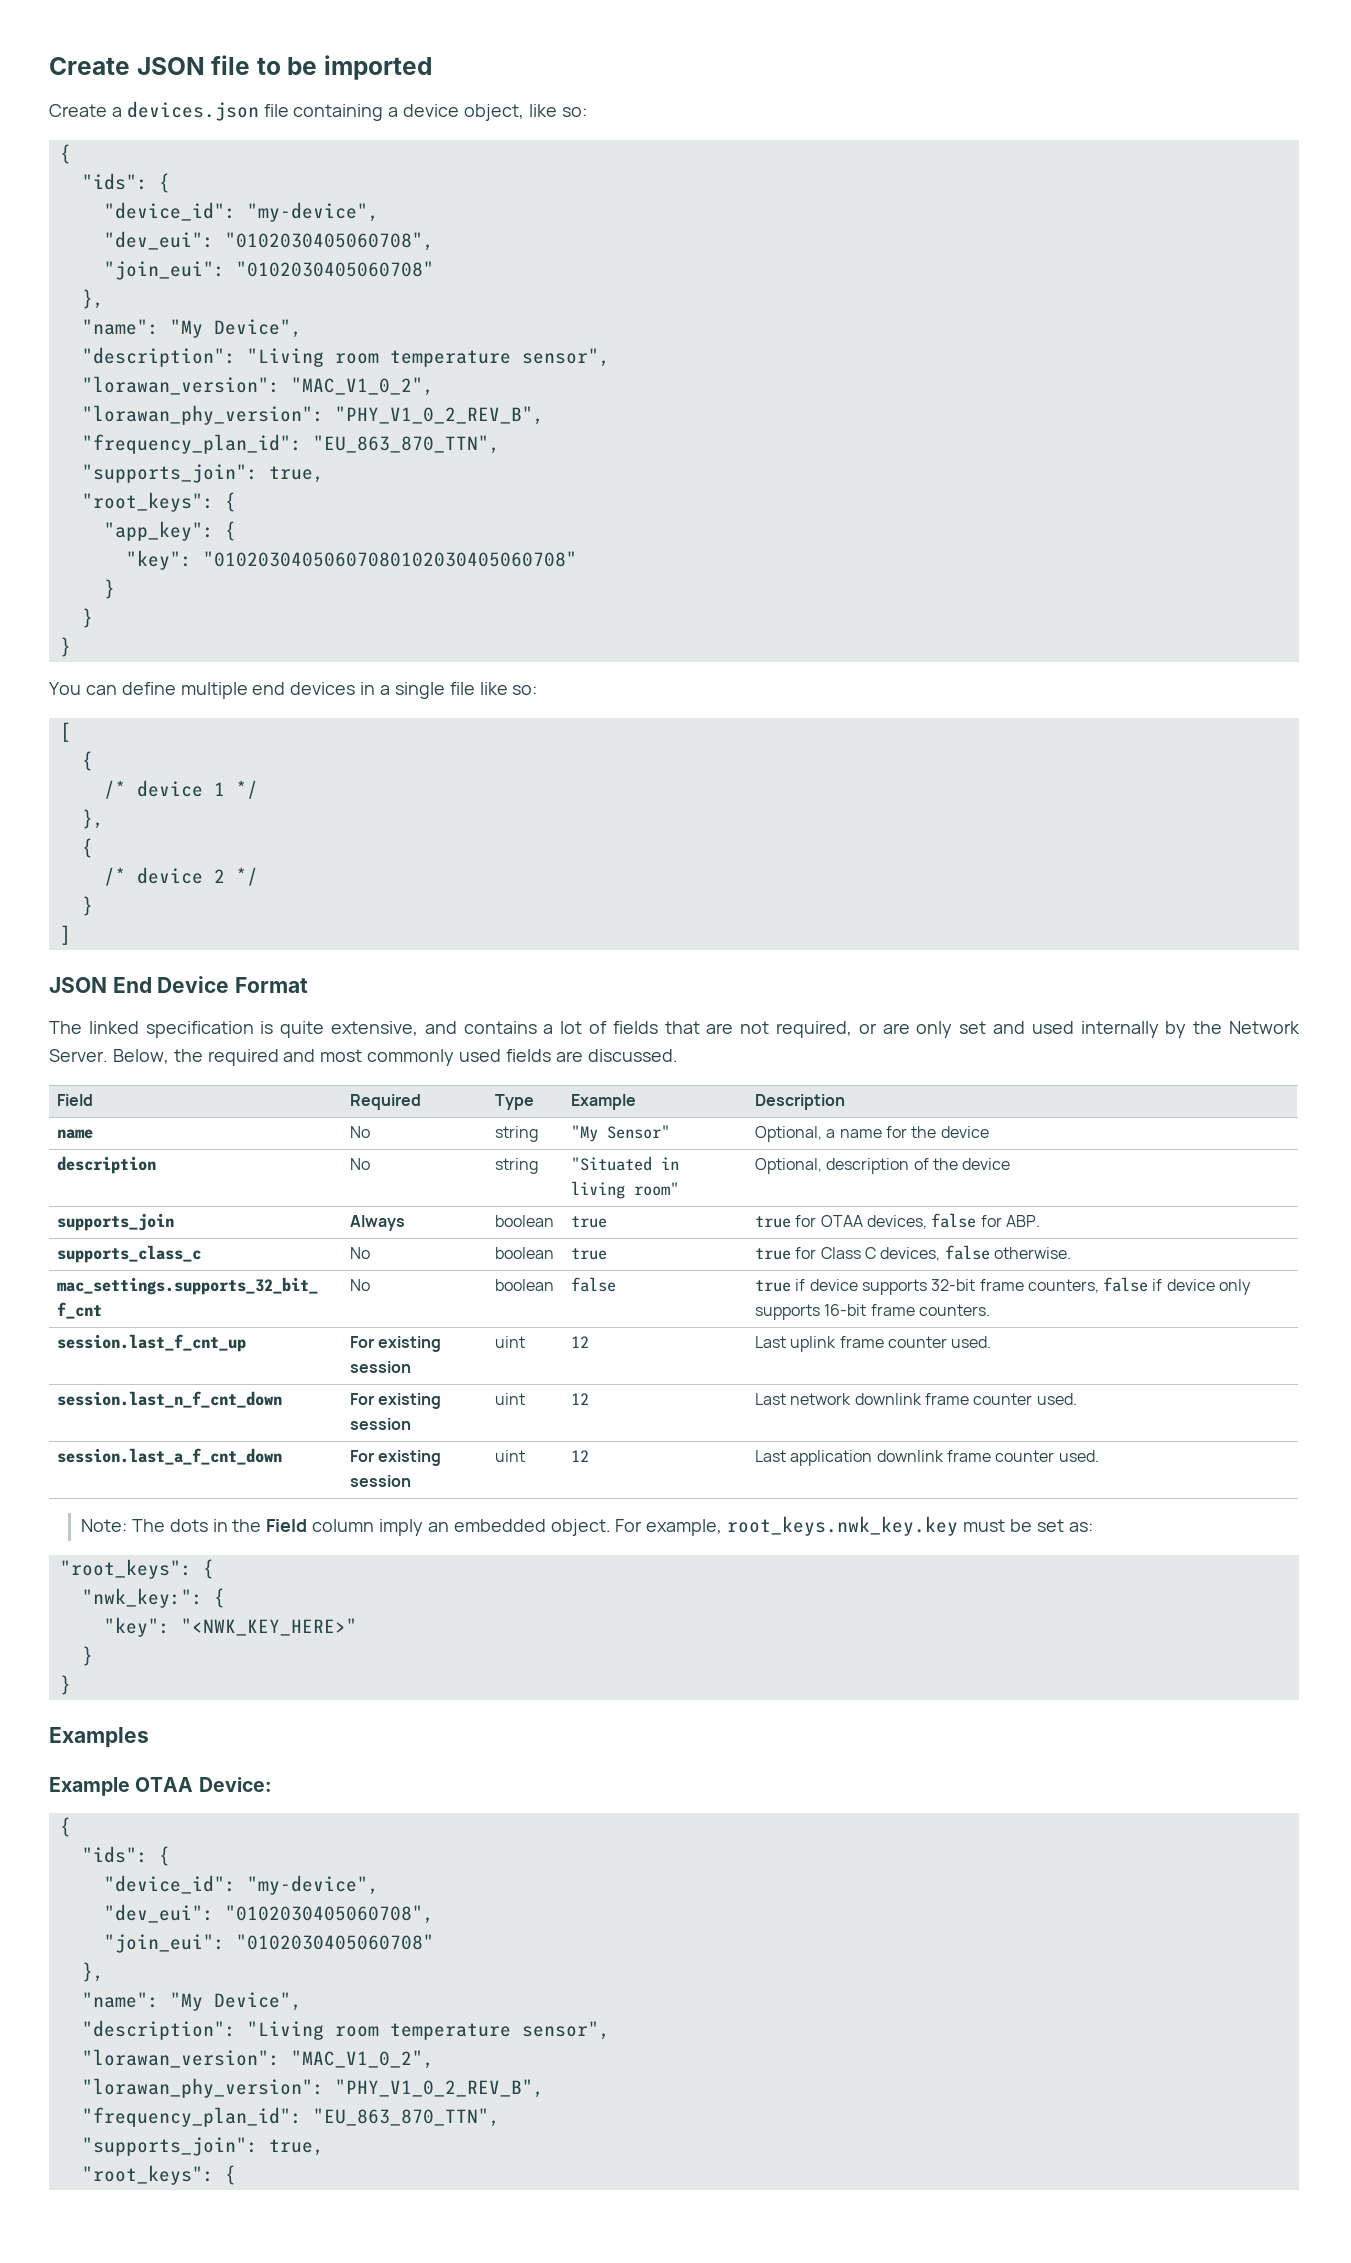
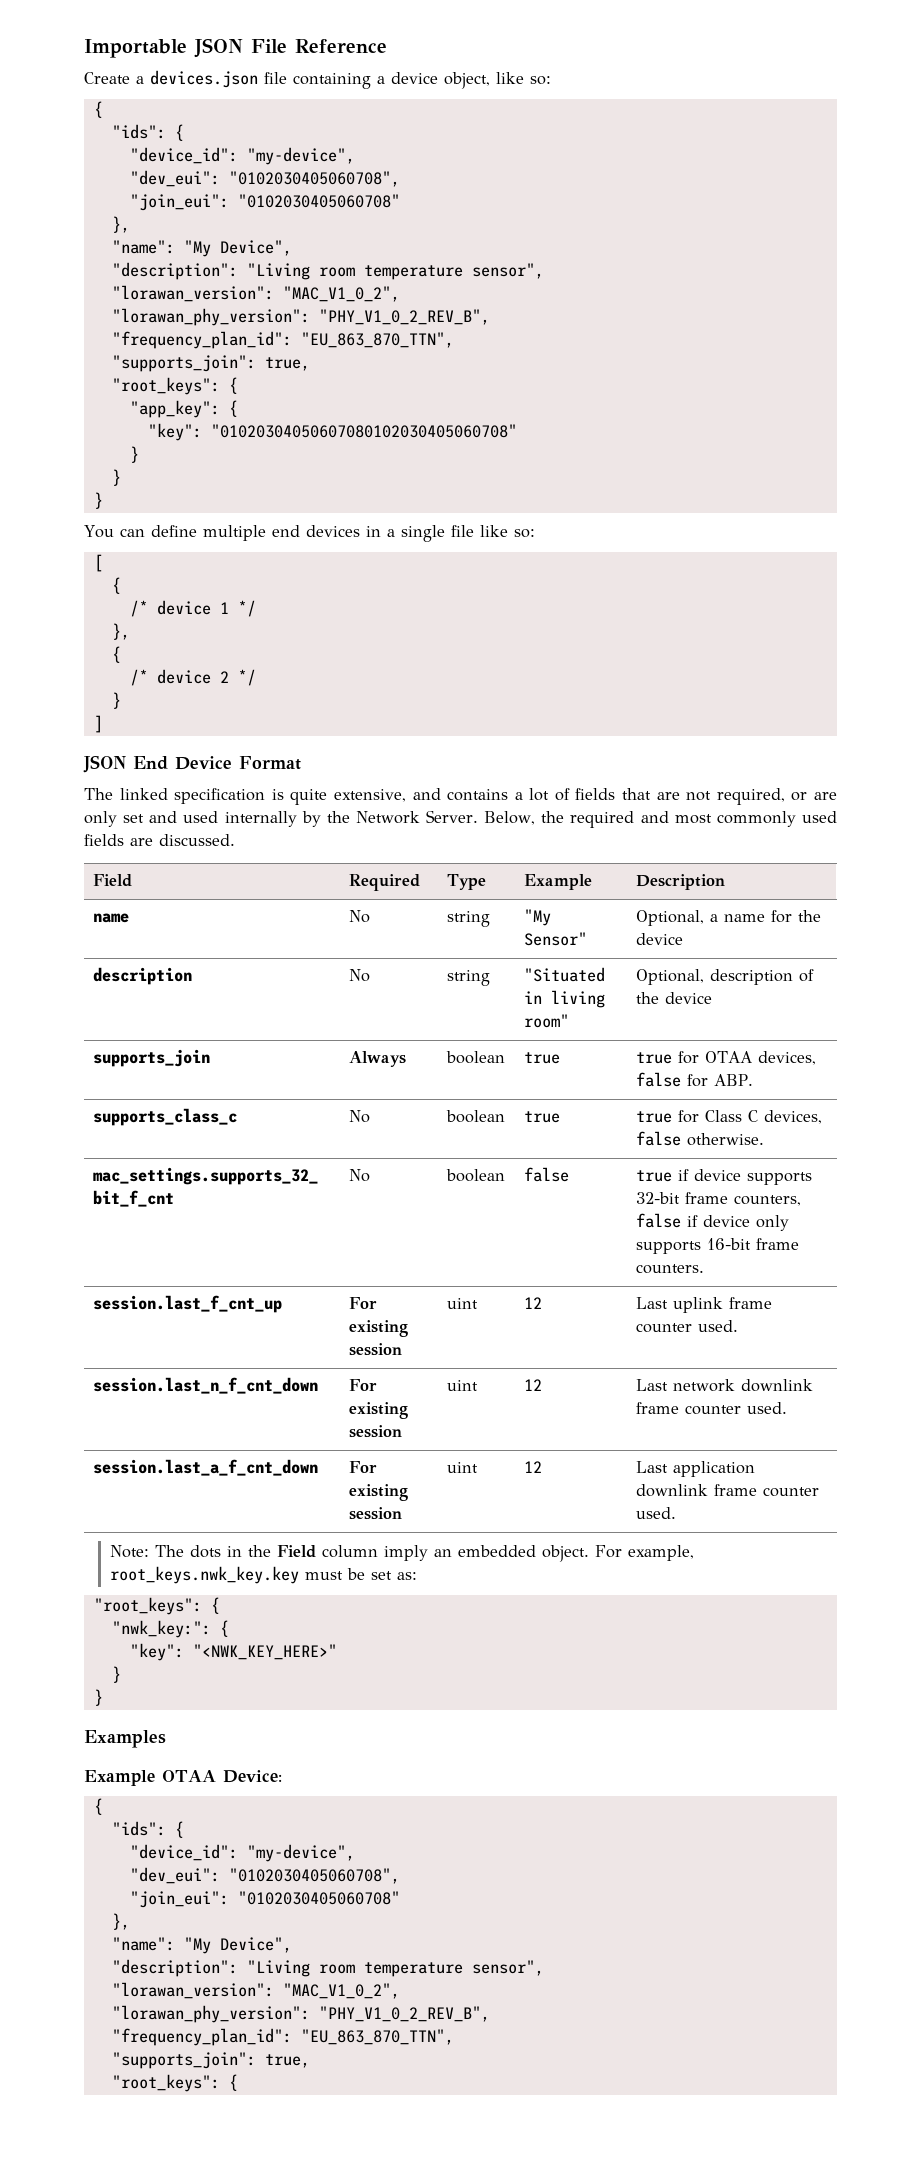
- Create JSON file to be imported
+ Importable JSON File Reference

